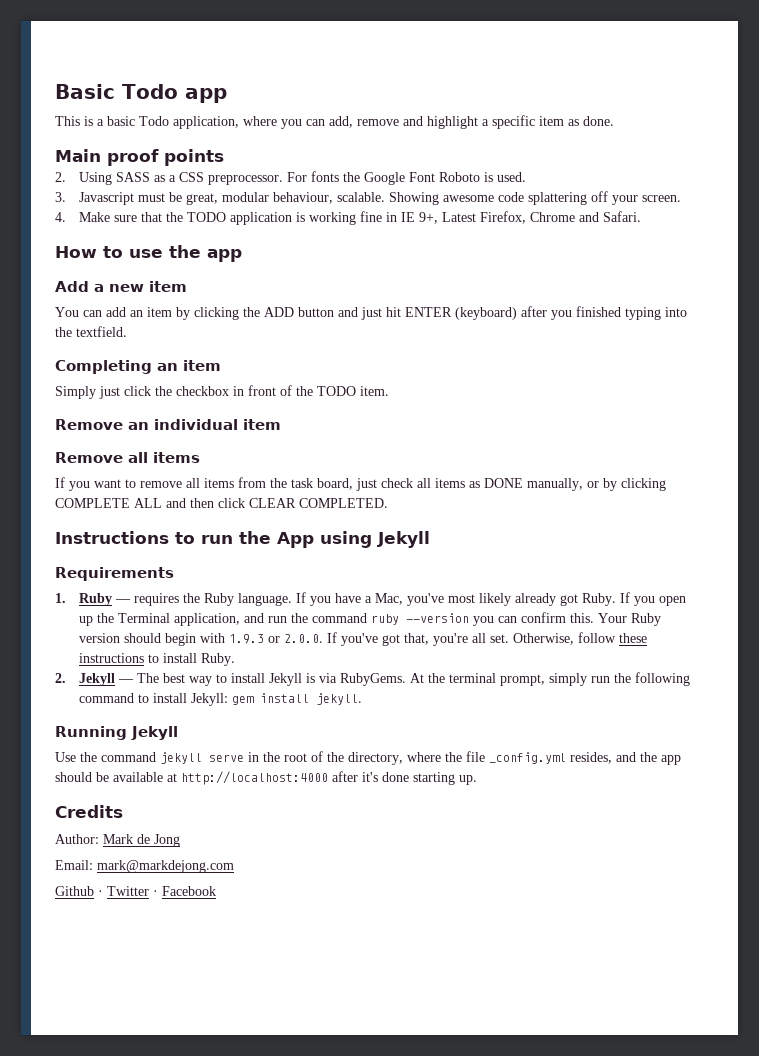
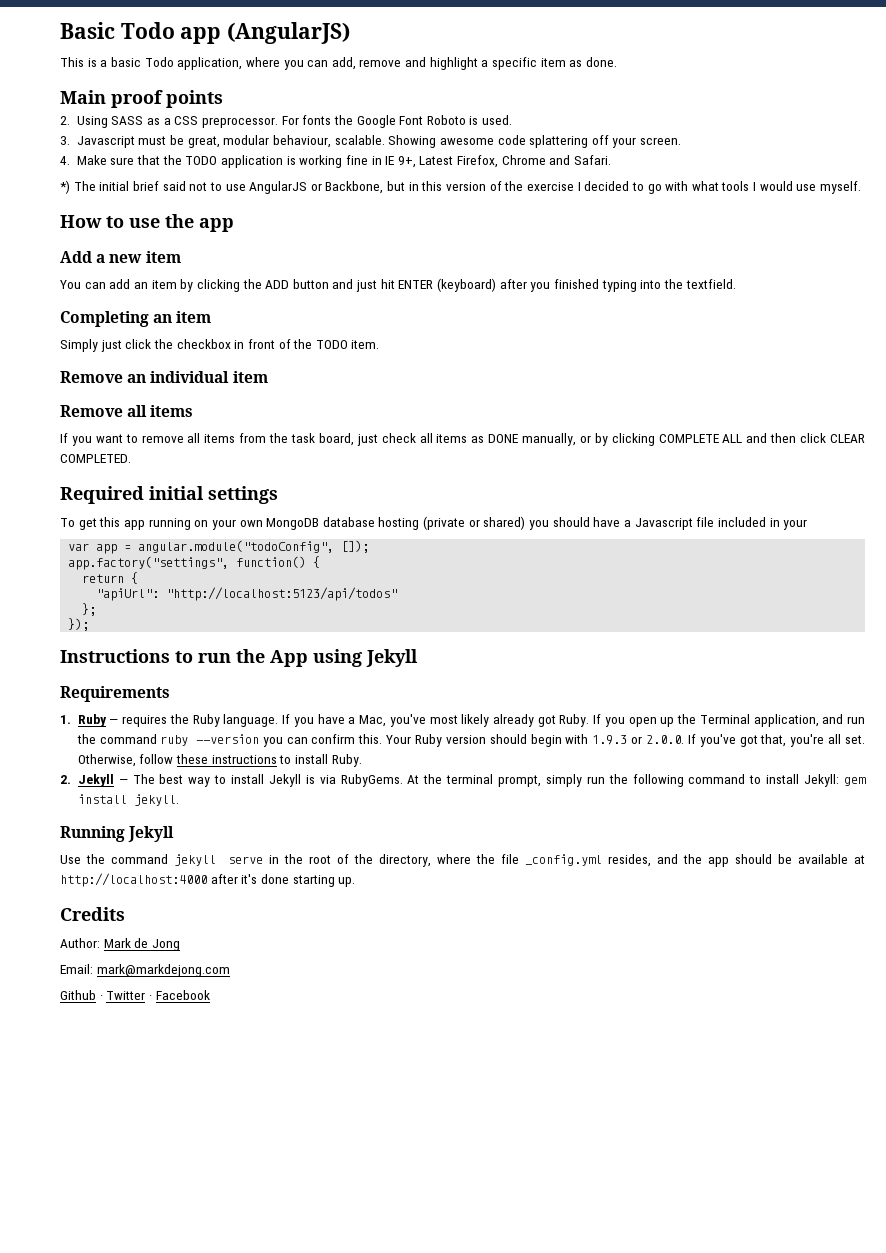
- Basic Todo app
+ Basic Todo app (AngularJS)
+ *) The initial brief said not to use AngularJS or Backbone, but in this version of the exercise I decided to go with what tools I would use myself.
+ Required initial settings
+ To get this app running on your own MongoDB database hosting (private or shared) you should have a Javascript file included in your
+ var app = angular.module("todoConfig", []);
+ app.factory("settings", function() {
+ return {
+ "apiUrl": "http://localhost:5123/api/todos"
+ };
+ });

